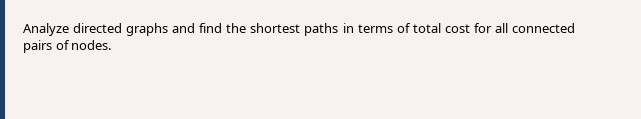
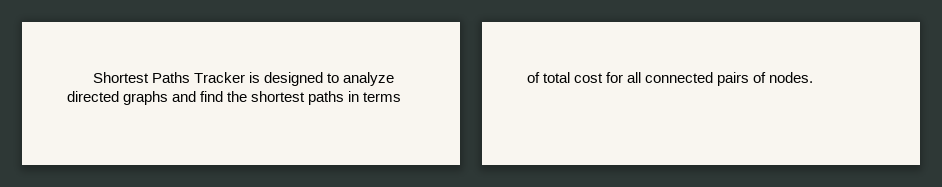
- Analyze directed graphs and find the shortest paths in terms of total cost for all connected pairs of nodes.
+ Shortest Paths Tracker is designed to analyze directed graphs and find the shortest paths in terms of total cost for all connected pairs of nodes.

